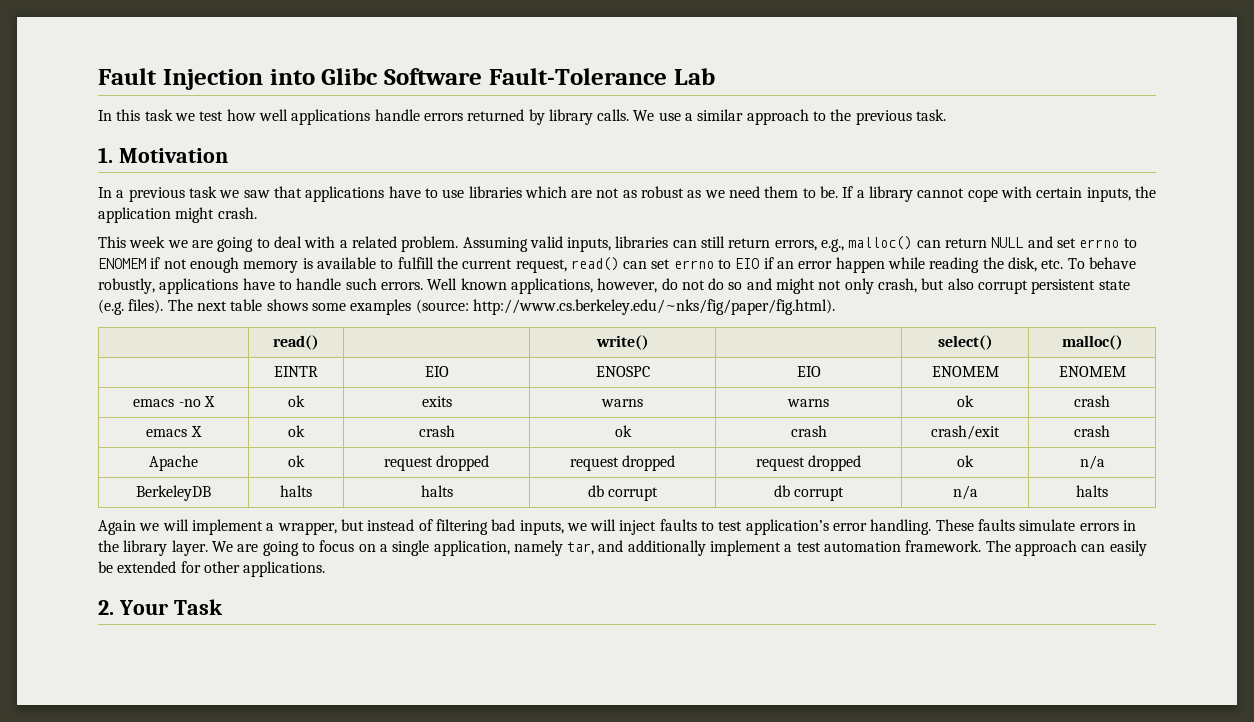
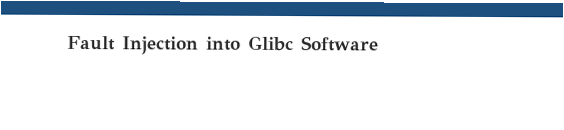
- Fault Injection into Glibc Software Fault-Tolerance Lab
- In this task we test how well applications handle errors returned by library calls. We use a similar approach to the previous task.
- 1. Motivation
- In a previous task we saw that applications have to use libraries which are not as robust as we need them to be. If a library cannot cope with certain inputs, the application might crash.
- This week we are going to deal with a related problem. Assuming valid inputs, libraries can still return errors, e.g., malloc() can return NULL and set errno to ENOMEM if not enough memory is available to fulfill the current request, read() can set errno to EIO if an error happen while reading the disk, etc. To behave robustly, applications have to handle such errors. Well known applications, however, do not do so and might not only crash, but also corrupt persistent state (e.g. files). The next table shows some examples (source: http://www.cs.berkeley.edu/~nks/fig/paper/fig.html).
- | read() | | write() | | select() | malloc()
- | EINTR | EIO | ENOSPC | EIO | ENOMEM | ENOMEM
- emacs -no X | ok | exits | warns | warns | ok | crash
- emacs X | ok | crash | ok | crash | crash/exit | crash
- Apache | ok | request dropped | request dropped | request dropped | ok | n/a
- BerkeleyDB | halts | halts | db corrupt | db corrupt | n/a | halts
- Again we will implement a wrapper, but instead of filtering bad inputs, we will inject faults to test application’s error handling. These faults simulate errors in the library layer. We are going to focus on a single application, namely tar, and additionally implement a test automation framework. The approach can easily be extended for other applications.
- 2. Your Task
+ Fault Injection into Glibc Software

